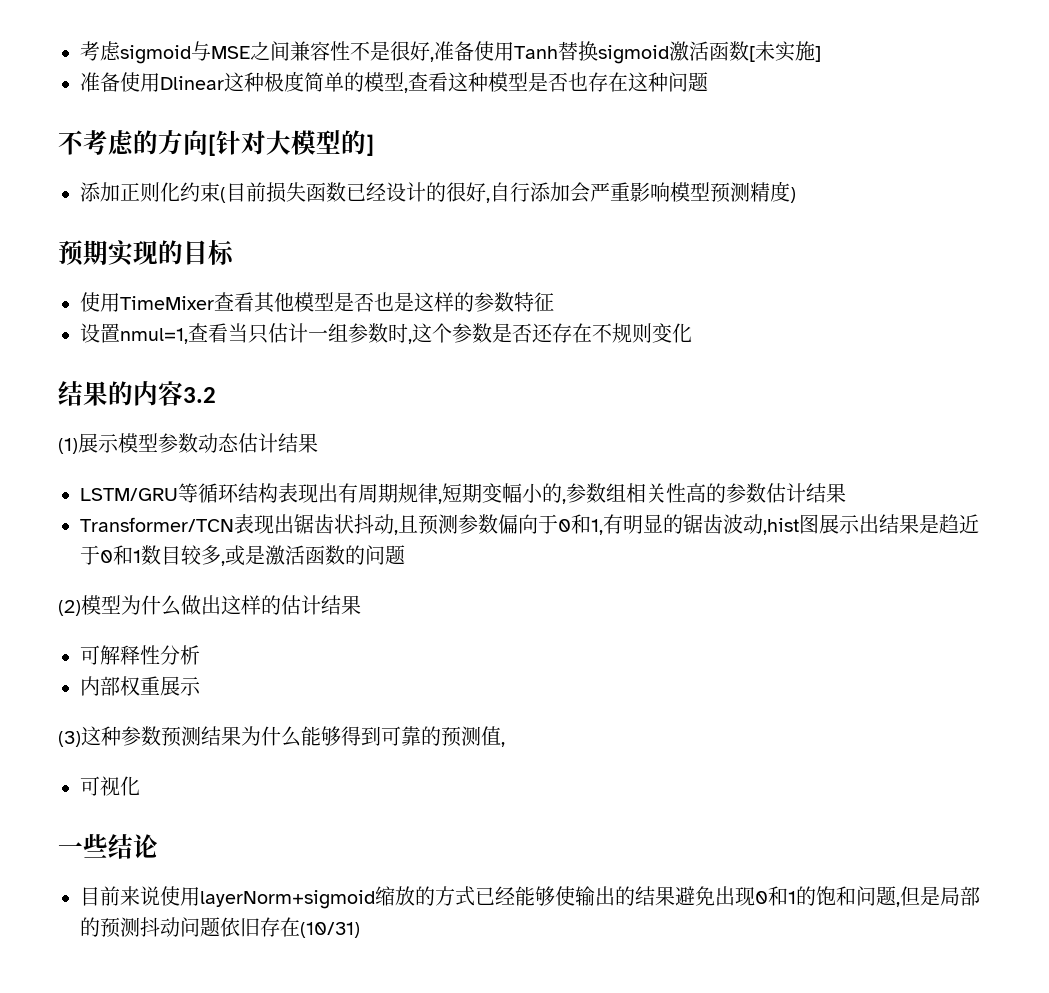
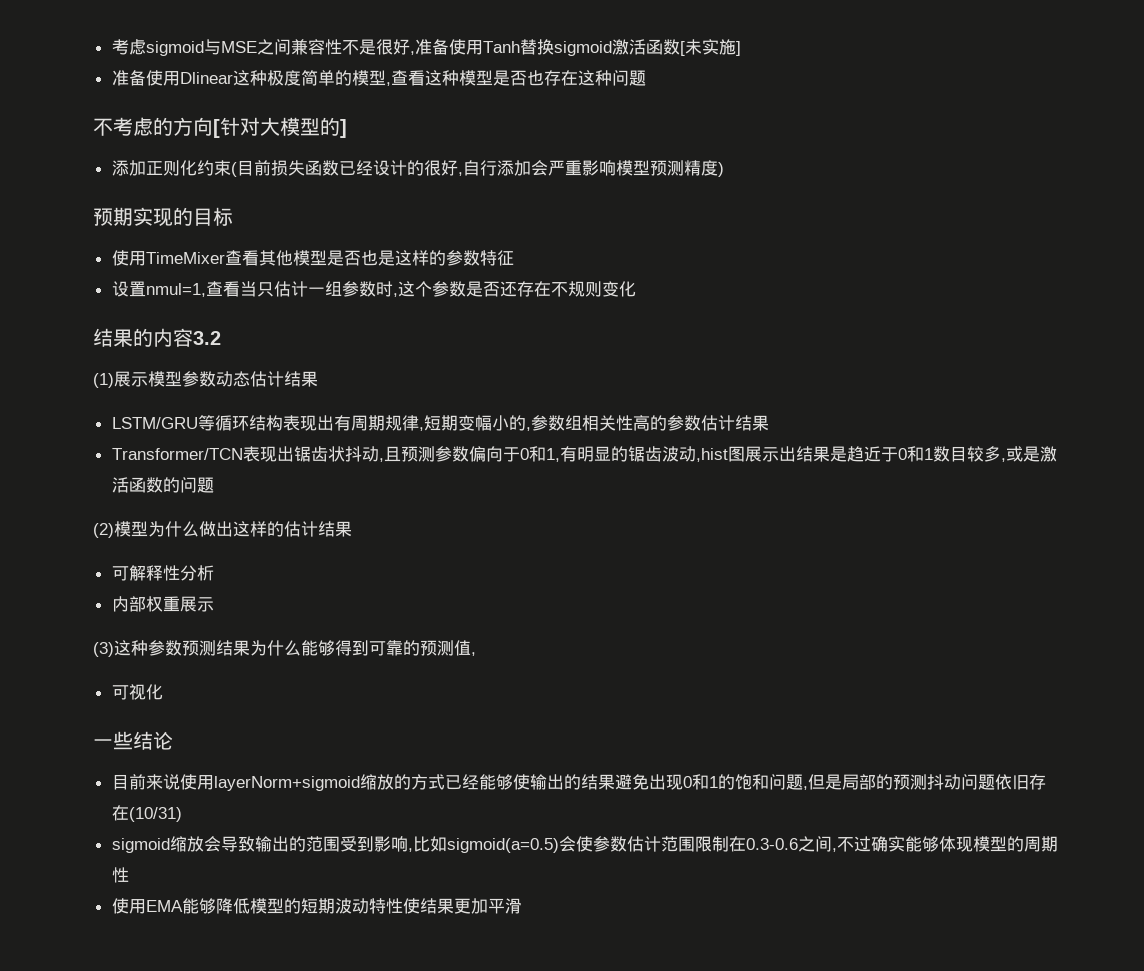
+ sigmoid缩放会导致输出的范围受到影响,比如sigmoid(a=0.5)会使参数估计范围限制在0.3-0.6之间,不过确实能够体现模型的周期性
+ 使用EMA能够降低模型的短期波动特性使结果更加平滑

